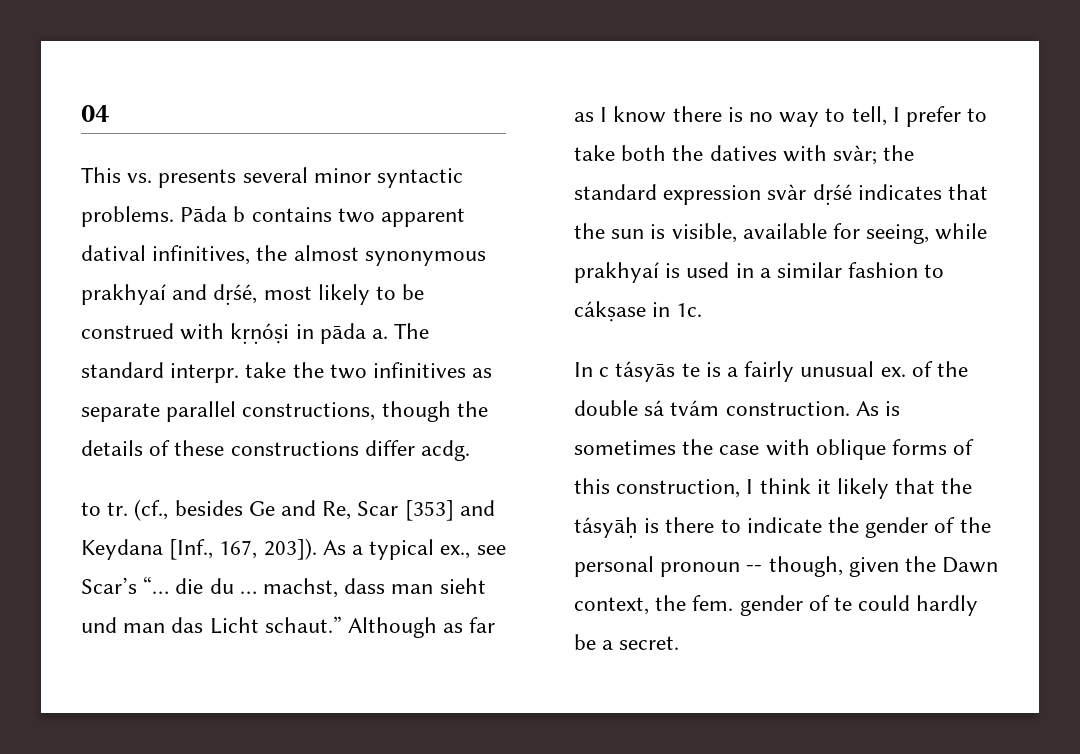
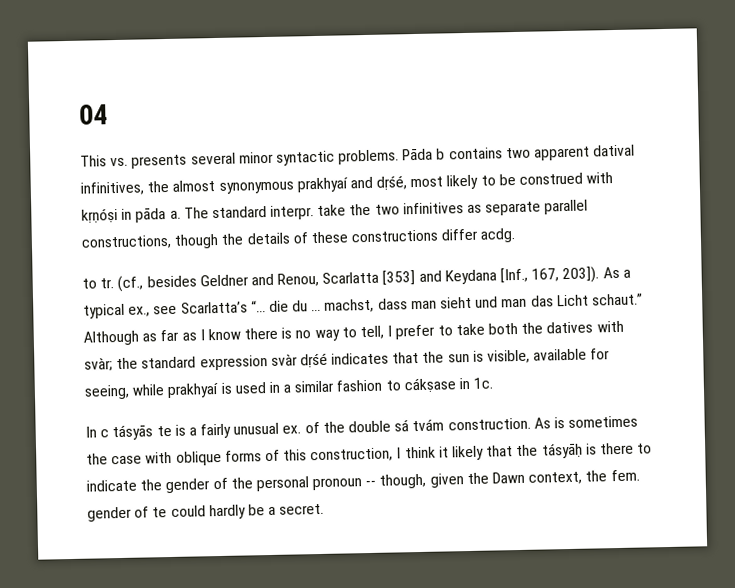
- (cf., besides Ge and Re, Scar [353] and Keydana [Inf., 167, 203]).
+ (cf., besides Geldner and Renou, Scarlatta [353] and Keydana [Inf., 167, 203]).
- As a typical ex., see Scar’s “… die du … machst, dass man sieht und man das Licht schaut.”
+ As a typical ex., see Scarlatta’s “… die du … machst, dass man sieht und man das Licht schaut.”

